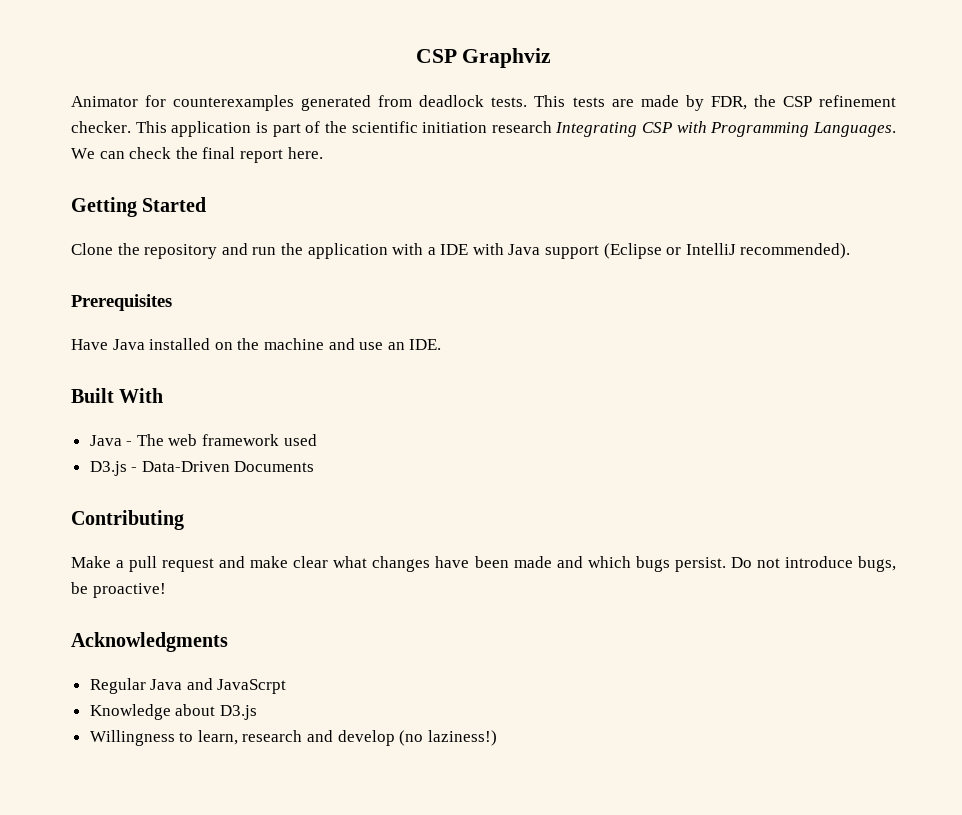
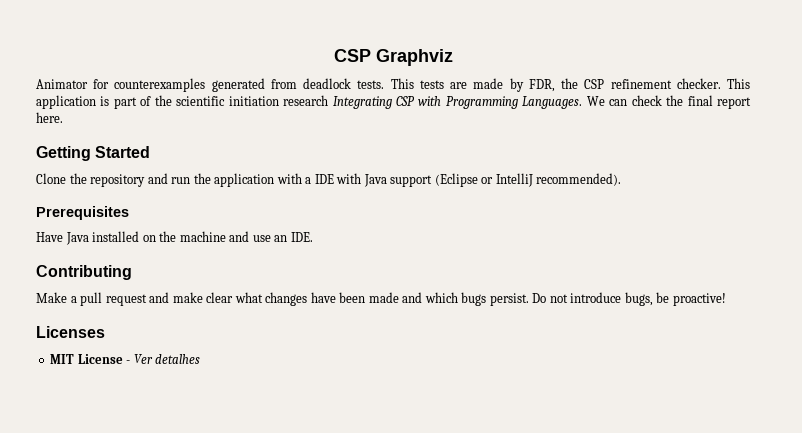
- Built With
- Java - The web framework used
- D3.js - Data-Driven Documents
- Acknowledgments
- Regular Java and JavaScrpt
- Knowledge about D3.js
- Willingness to learn, research and develop (no laziness!)
+ Licenses
+ MIT License - Ver detalhes

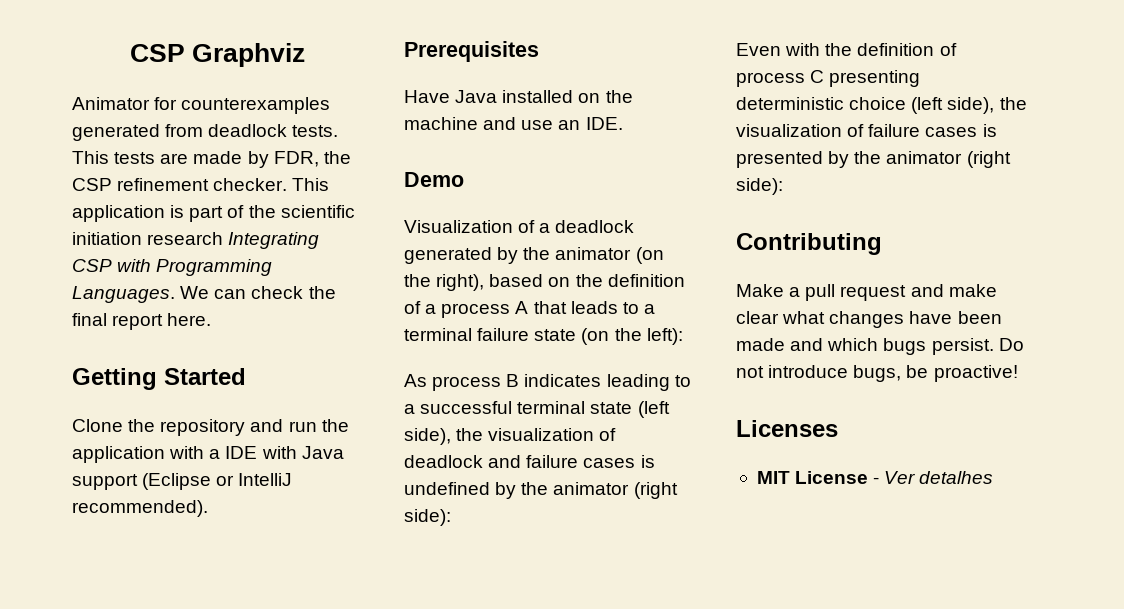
+ Demo
+ Visualization of a deadlock generated by the animator (on the right), based on the definition of a process A that leads to a terminal failure state (on the left):
+ As process B indicates leading to a successful terminal state (left side), the visualization of deadlock and failure cases is undefined by the animator (right side):
+ Even with the definition of process C presenting deterministic choice (left side), the visualization of failure cases is presented by the animator (right side):

